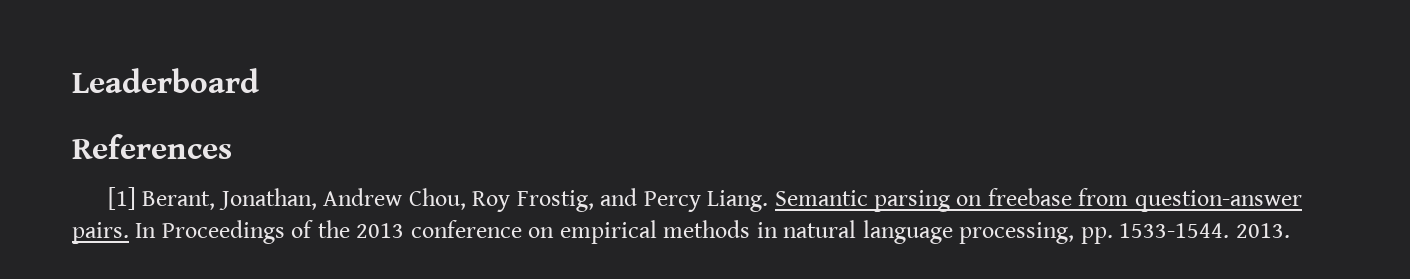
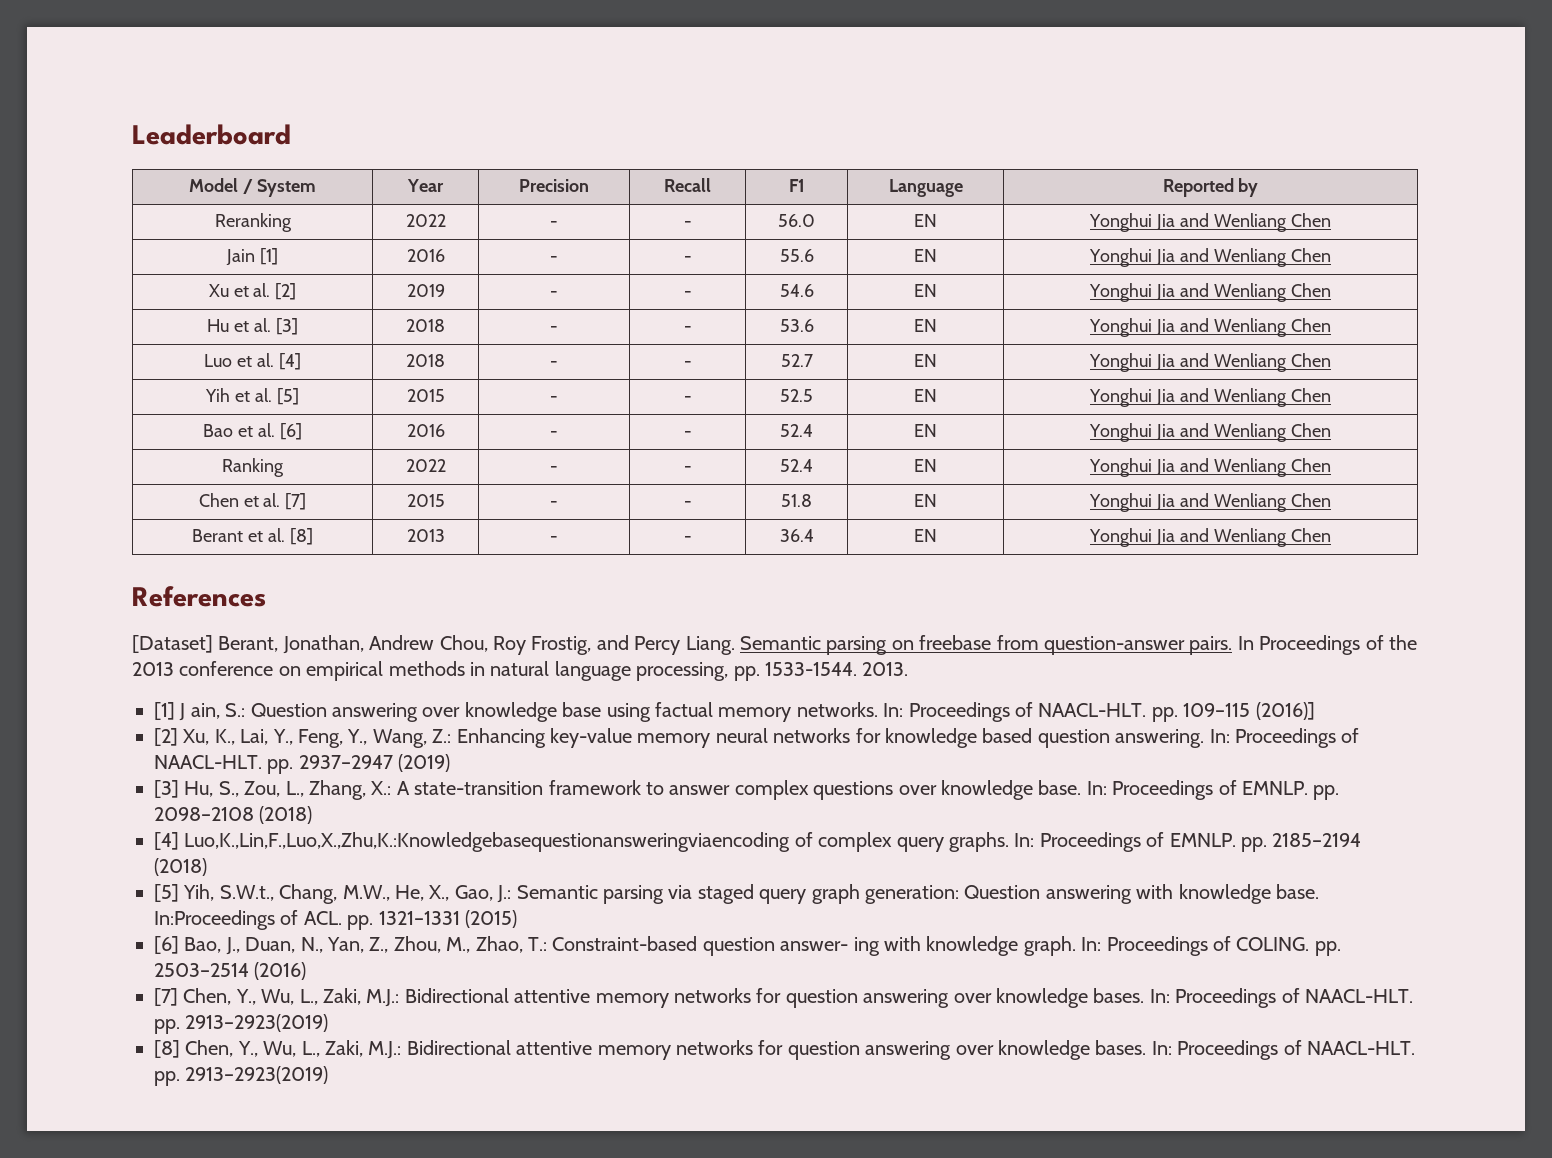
+ Model / System | Year | Precision | Recall | F1 | Language | Reported by
+ Reranking | 2022 | - | - | 56.0 | EN | Yonghui Jia and Wenliang Chen
+ Jain [1] | 2016 | - | - | 55.6 | EN | Yonghui Jia and Wenliang Chen
+ Xu et al. [2] | 2019 | - | - | 54.6 | EN | Yonghui Jia and Wenliang Chen
+ Hu et al. [3] | 2018 | - | - | 53.6 | EN | Yonghui Jia and Wenliang Chen
+ Luo et al. [4] | 2018 | - | - | 52.7 | EN | Yonghui Jia and Wenliang Chen
+ Yih et al. [5] | 2015 | - | - | 52.5 | EN | Yonghui Jia and Wenliang Chen
+ Bao et al. [6] | 2016 | - | - | 52.4 | EN | Yonghui Jia and Wenliang Chen
+ Ranking | 2022 | - | - | 52.4 | EN | Yonghui Jia and Wenliang Chen
+ Chen et al. [7] | 2015 | - | - | 51.8 | EN | Yonghui Jia and Wenliang Chen
+ Berant et al. [8] | 2013 | - | - | 36.4 | EN | Yonghui Jia and Wenliang Chen
- [1] Berant, Jonathan, Andrew Chou, Roy Frostig, and Percy Liang.
+ [Dataset] Berant, Jonathan, Andrew Chou, Roy Frostig, and Percy Liang.
+ [1] J ain, S.: Question answering over knowledge base using factual memory networks. In: Proceedings of NAACL-HLT. pp. 109–115 (2016)]
+ [2] Xu, K., Lai, Y., Feng, Y., Wang, Z.: Enhancing key-value memory neural networks for knowledge based question answering. In: Proceedings of NAACL-HLT. pp. 2937–2947 (2019)
+ [3] Hu, S., Zou, L., Zhang, X.: A state-transition framework to answer complex questions over knowledge base. In: Proceedings of EMNLP. pp. 2098–2108 (2018)
+ [4] Luo,K.,Lin,F.,Luo,X.,Zhu,K.:Knowledgebasequestionansweringviaencoding of complex query graphs. In: Proceedings of EMNLP. pp. 2185–2194 (2018)
+ [5] Yih, S.W.t., Chang, M.W., He, X., Gao, J.: Semantic parsing via staged query graph generation: Question answering with knowledge base. In:Proceedings of ACL. pp. 1321–1331 (2015)
+ [6] Bao, J., Duan, N., Yan, Z., Zhou, M., Zhao, T.: Constraint-based question answer- ing with knowledge graph. In: Proceedings of COLING. pp. 2503–2514 (2016)
+ [7] Chen, Y., Wu, L., Zaki, M.J.: Bidirectional attentive memory networks for question answering over knowledge bases. In: Proceedings of NAACL-HLT. pp. 2913–2923(2019)
+ [8] Chen, Y., Wu, L., Zaki, M.J.: Bidirectional attentive memory networks for question answering over knowledge bases. In: Proceedings of NAACL-HLT. pp. 2913–2923(2019)

